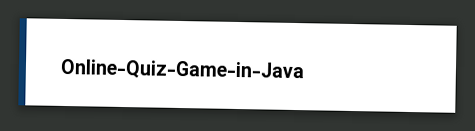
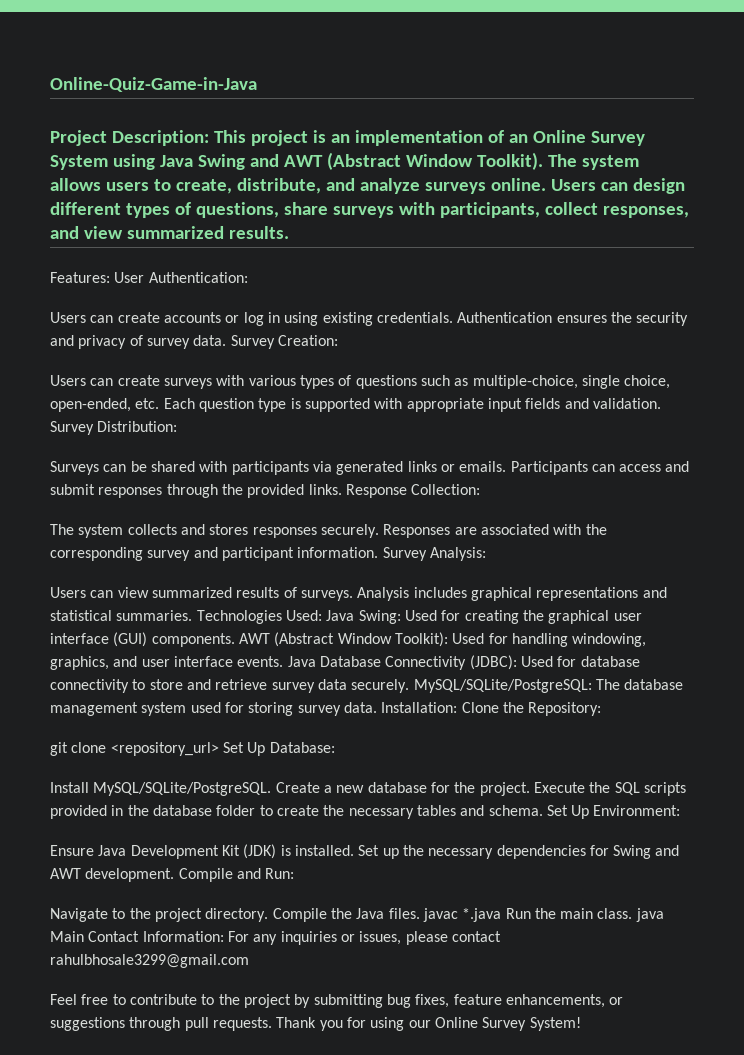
+ Project Description: This project is an implementation of an Online Survey System using Java Swing and AWT (Abstract Window Toolkit). The system allows users to create, distribute, and analyze surveys online. Users can design different types of questions, share surveys with participants, collect responses, and view summarized results.
+ Features: User Authentication:
+ Users can create accounts or log in using existing credentials. Authentication ensures the security and privacy of survey data. Survey Creation:
+ Users can create surveys with various types of questions such as multiple-choice, single choice, open-ended, etc. Each question type is supported with appropriate input fields and validation. Survey Distribution:
+ Surveys can be shared with participants via generated links or emails. Participants can access and submit responses through the provided links. Response Collection:
+ The system collects and stores responses securely. Responses are associated with the corresponding survey and participant information. Survey Analysis:
+ Users can view summarized results of surveys. Analysis includes graphical representations and statistical summaries. Technologies Used: Java Swing: Used for creating the graphical user interface (GUI) components. AWT (Abstract Window Toolkit): Used for handling windowing, graphics, and user interface events. Java Database Connectivity (JDBC): Used for database connectivity to store and retrieve survey data securely. MySQL/SQLite/PostgreSQL: The database management system used for storing survey data. Installation: Clone the Repository:
+ git clone <repository_url> Set Up Database:
+ Install MySQL/SQLite/PostgreSQL. Create a new database for the project. Execute the SQL scripts provided in the database folder to create the necessary tables and schema. Set Up Environment:
+ Ensure Java Development Kit (JDK) is installed. Set up the necessary dependencies for Swing and AWT development. Compile and Run:
+ Navigate to the project directory. Compile the Java files. javac *.java Run the main class. java Main Contact Information: For any inquiries or issues, please contact rahulbhosale3299@gmail.com
+ Feel free to contribute to the project by submitting bug fixes, feature enhancements, or suggestions through pull requests. Thank you for using our Online Survey System!

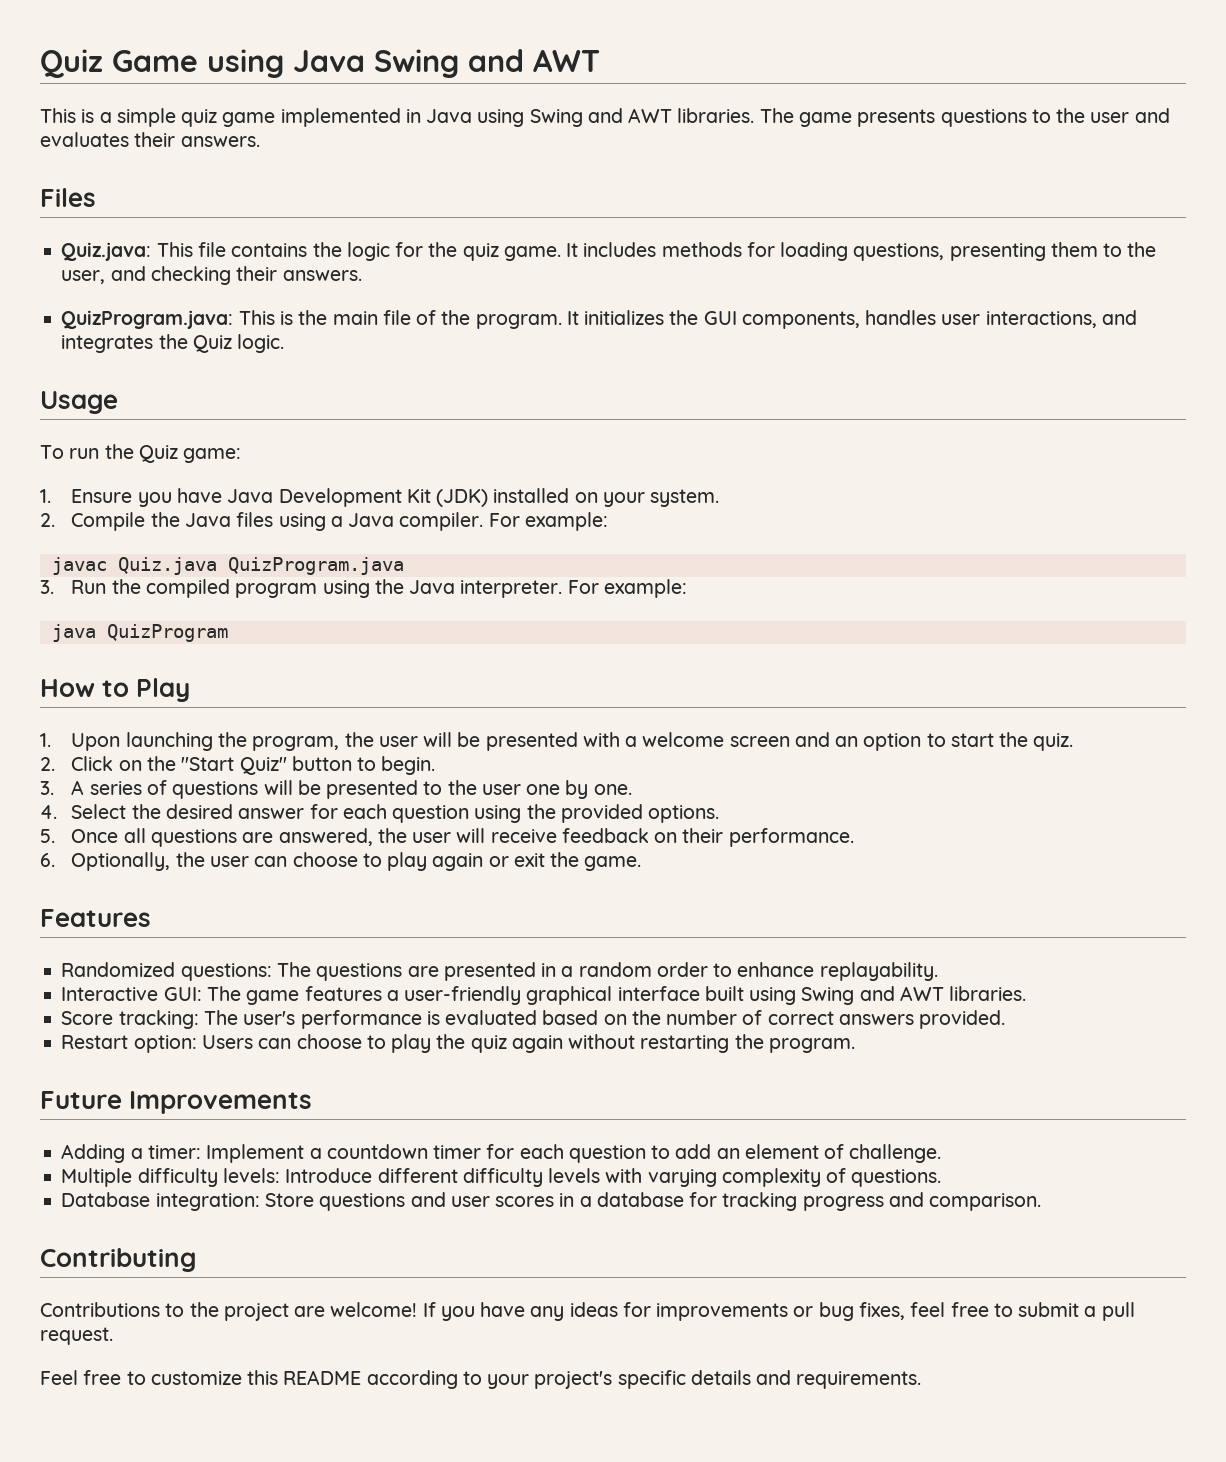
- Online-Quiz-Game-in-Java
- Project Description: This project is an implementation of an Online Survey System using Java Swing and AWT (Abstract Window Toolkit). The system allows users to create, distribute, and analyze surveys online. Users can design different types of questions, share surveys with participants, collect responses, and view summarized results.
- Features: User Authentication:
- Users can create accounts or log in using existing credentials. Authentication ensures the security and privacy of survey data. Survey Creation:
- Users can create surveys with various types of questions such as multiple-choice, single choice, open-ended, etc. Each question type is supported with appropriate input fields and validation. Survey Distribution:
- Surveys can be shared with participants via generated links or emails. Participants can access and submit responses through the provided links. Response Collection:
- The system collects and stores responses securely. Responses are associated with the corresponding survey and participant information. Survey Analysis:
- Users can view summarized results of surveys. Analysis includes graphical representations and statistical summaries. Technologies Used: Java Swing: Used for creating the graphical user interface (GUI) components. AWT (Abstract Window Toolkit): Used for handling windowing, graphics, and user interface events. Java Database Connectivity (JDBC): Used for database connectivity to store and retrieve survey data securely. MySQL/SQLite/PostgreSQL: The database management system used for storing survey data. Installation: Clone the Repository:
- git clone <repository_url> Set Up Database:
- Install MySQL/SQLite/PostgreSQL. Create a new database for the project. Execute the SQL scripts provided in the database folder to create the necessary tables and schema. Set Up Environment:
- Ensure Java Development Kit (JDK) is installed. Set up the necessary dependencies for Swing and AWT development. Compile and Run:
- Navigate to the project directory. Compile the Java files. javac *.java Run the main class. java Main Contact Information: For any inquiries or issues, please contact rahulbhosale3299@gmail.com
- Feel free to contribute to the project by submitting bug fixes, feature enhancements, or suggestions through pull requests. Thank you for using our Online Survey System!
+ Quiz Game using Java Swing and AWT
+ This is a simple quiz game implemented in Java using Swing and AWT libraries. The game presents questions to the user and evaluates their answers.
+ Files
+ Quiz.java: This file contains the logic for the quiz game. It includes methods for loading questions, presenting them to the user, and checking their answers.
+ QuizProgram.java: This is the main file of the program. It initializes the GUI components, handles user interactions, and integrates the Quiz logic.
+ Usage
+ To run the Quiz game:
+ 1. Ensure you have Java Development Kit (JDK) installed on your system.
+ 2. Compile the Java files using a Java compiler. For example:
+ javac Quiz.java QuizProgram.java
+ 3. Run the compiled program using the Java interpreter. For example:
+ java QuizProgram
+ How to Play
+ 1. Upon launching the program, the user will be presented with a welcome screen and an option to start the quiz.
+ 2. Click on the "Start Quiz" button to begin.
+ 3. A series of questions will be presented to the user one by one.
+ 4. Select the desired answer for each question using the provided options.
+ 5. Once all questions are answered, the user will receive feedback on their performance.
+ 6. Optionally, the user can choose to play again or exit the game.
+ Features
+ Randomized questions: The questions are presented in a random order to enhance replayability.
+ Interactive GUI: The game features a user-friendly graphical interface built using Swing and AWT libraries.
+ Score tracking: The user's performance is evaluated based on the number of correct answers provided.
+ Restart option: Users can choose to play the quiz again without restarting the program.
+ Future Improvements
+ Adding a timer: Implement a countdown timer for each question to add an element of challenge.
+ Multiple difficulty levels: Introduce different difficulty levels with varying complexity of questions.
+ Database integration: Store questions and user scores in a database for tracking progress and comparison.
+ Contributing
+ Contributions to the project are welcome! If you have any ideas for improvements or bug fixes, feel free to submit a pull request.
+ Feel free to customize this README according to your project's specific details and requirements.

